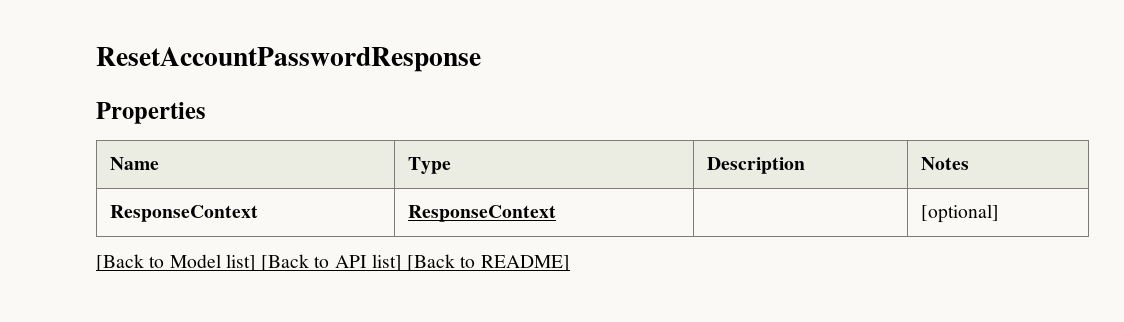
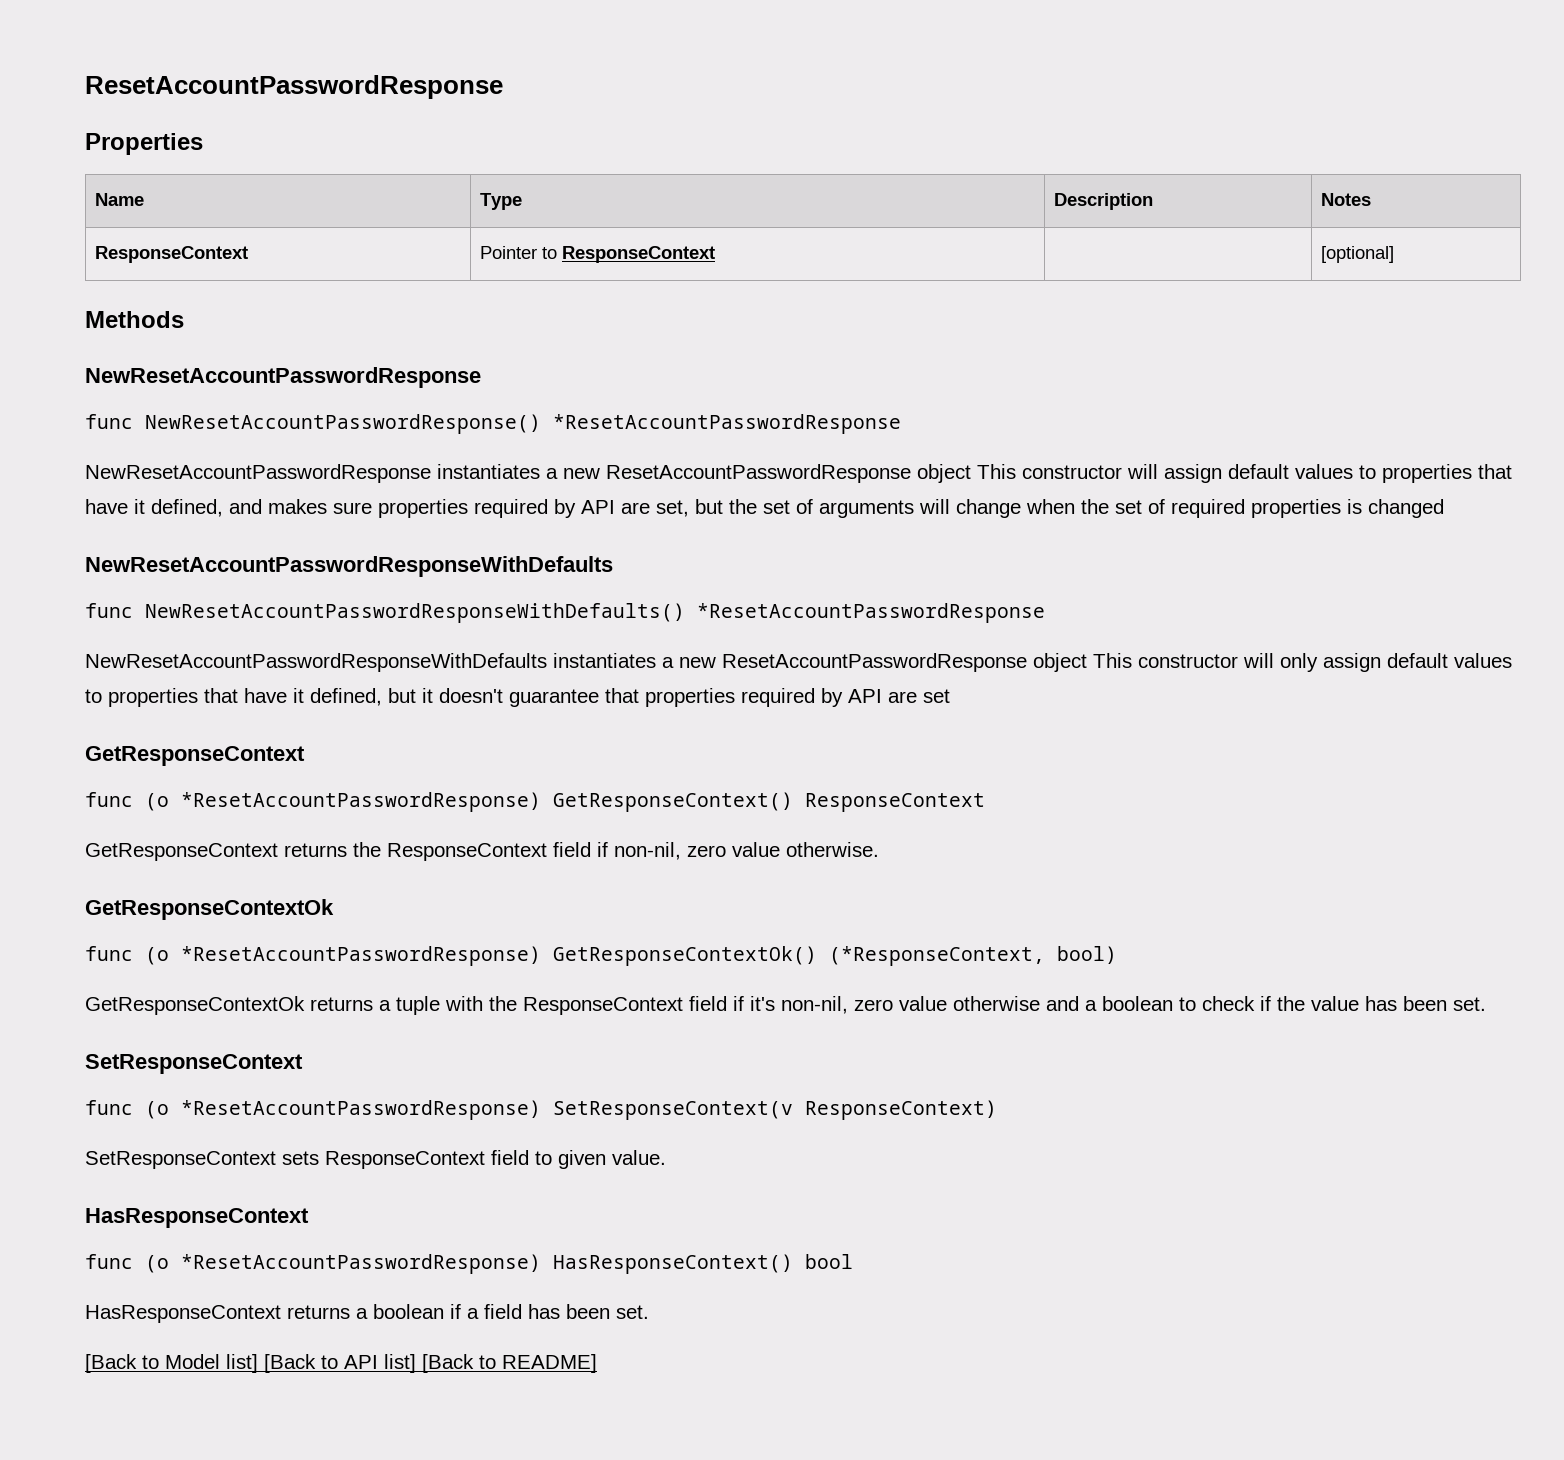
- ResponseContext | ResponseContext | | [optional]
+ ResponseContext | Pointer to ResponseContext | | [optional]
+ Methods
+ NewResetAccountPasswordResponse
+ func NewResetAccountPasswordResponse() *ResetAccountPasswordResponse
+ NewResetAccountPasswordResponse instantiates a new ResetAccountPasswordResponse object This constructor will assign default values to properties that have it defined, and makes sure properties required by API are set, but the set of arguments will change when the set of required properties is changed
+ NewResetAccountPasswordResponseWithDefaults
+ func NewResetAccountPasswordResponseWithDefaults() *ResetAccountPasswordResponse
+ NewResetAccountPasswordResponseWithDefaults instantiates a new ResetAccountPasswordResponse object This constructor will only assign default values to properties that have it defined, but it doesn't guarantee that properties required by API are set
+ GetResponseContext
+ func (o *ResetAccountPasswordResponse) GetResponseContext() ResponseContext
+ GetResponseContext returns the ResponseContext field if non-nil, zero value otherwise.
+ GetResponseContextOk
+ func (o *ResetAccountPasswordResponse) GetResponseContextOk() (*ResponseContext, bool)
+ GetResponseContextOk returns a tuple with the ResponseContext field if it's non-nil, zero value otherwise and a boolean to check if the value has been set.
+ SetResponseContext
+ func (o *ResetAccountPasswordResponse) SetResponseContext(v ResponseContext)
+ SetResponseContext sets ResponseContext field to given value.
+ HasResponseContext
+ func (o *ResetAccountPasswordResponse) HasResponseContext() bool
+ HasResponseContext returns a boolean if a field has been set.

